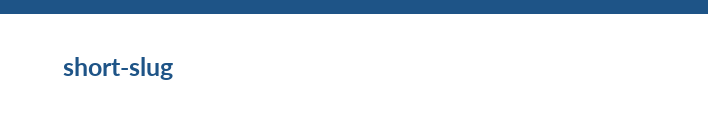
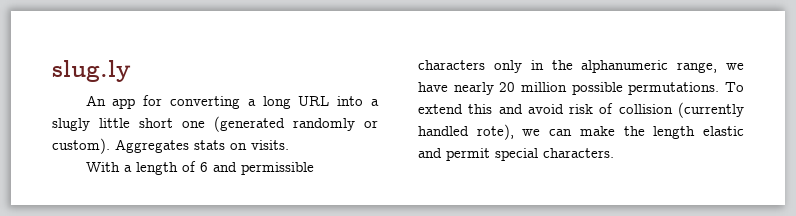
- short-slug
+ slug.ly
+ An app for converting a long URL into a slugly little short one (generated randomly or custom). Aggregates stats on visits.
+ With a length of 6 and permissible characters only in the alphanumeric range, we have nearly 20 million possible permutations. To extend this and avoid risk of collision (currently handled rote), we can make the length elastic and permit special characters.

